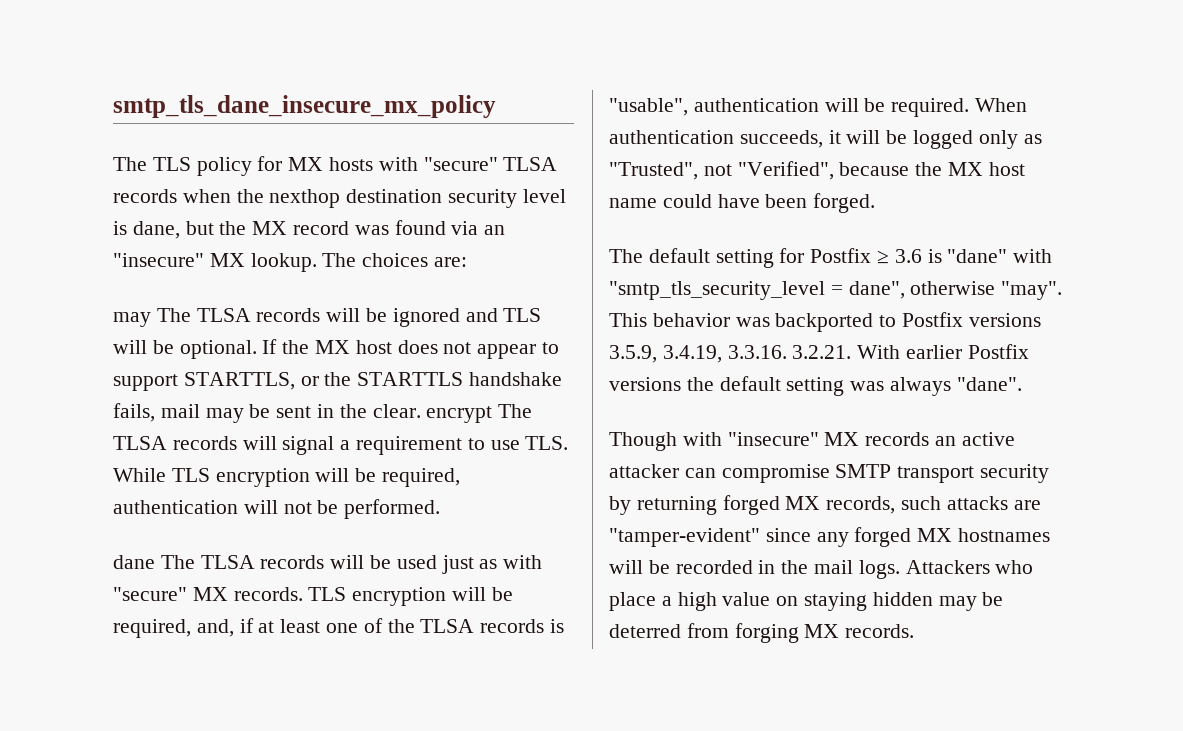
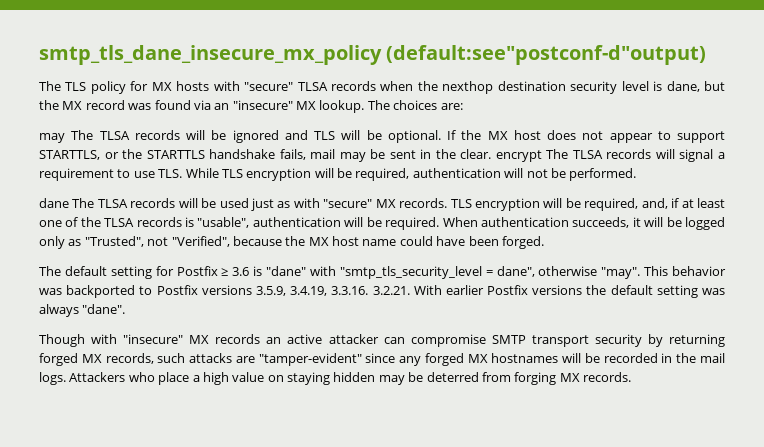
- smtp_tls_dane_insecure_mx_policy
+ smtp_tls_dane_insecure_mx_policy (default:see"postconf-d"output)

